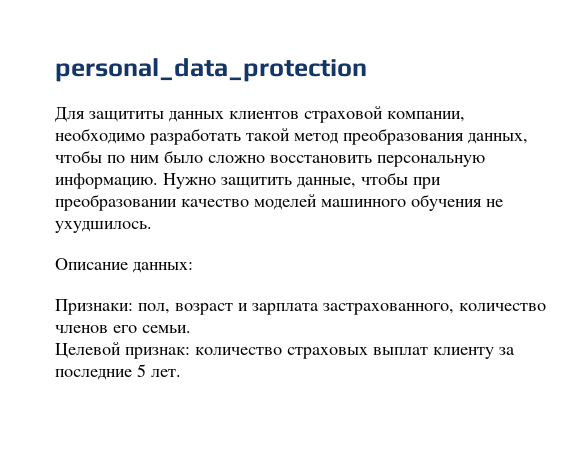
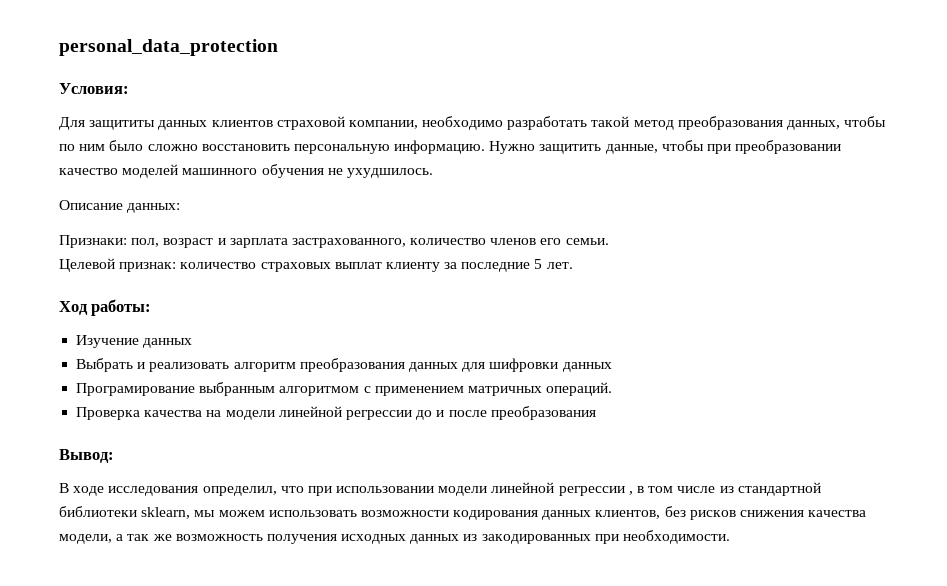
+ Условия:
+ Ход работы:
+ Изучение данных
+ Выбрать и реализовать алгоритм преобразования данных для шифровки данных
+ Програмирование выбранным алгоритмом с применением матричных операций.
+ Проверка качества на модели линейной регрессии до и после преобразования
+ Вывод:
+ В ходе исследования определил, что при использовании модели линейной регрессии , в том числе из стандартной библиотеки sklearn, мы можем использовать возможности кодирования данных клиентов, без рисков снижения качества модели, а так же возможность получения исходных данных из закодированных при необходимости.

